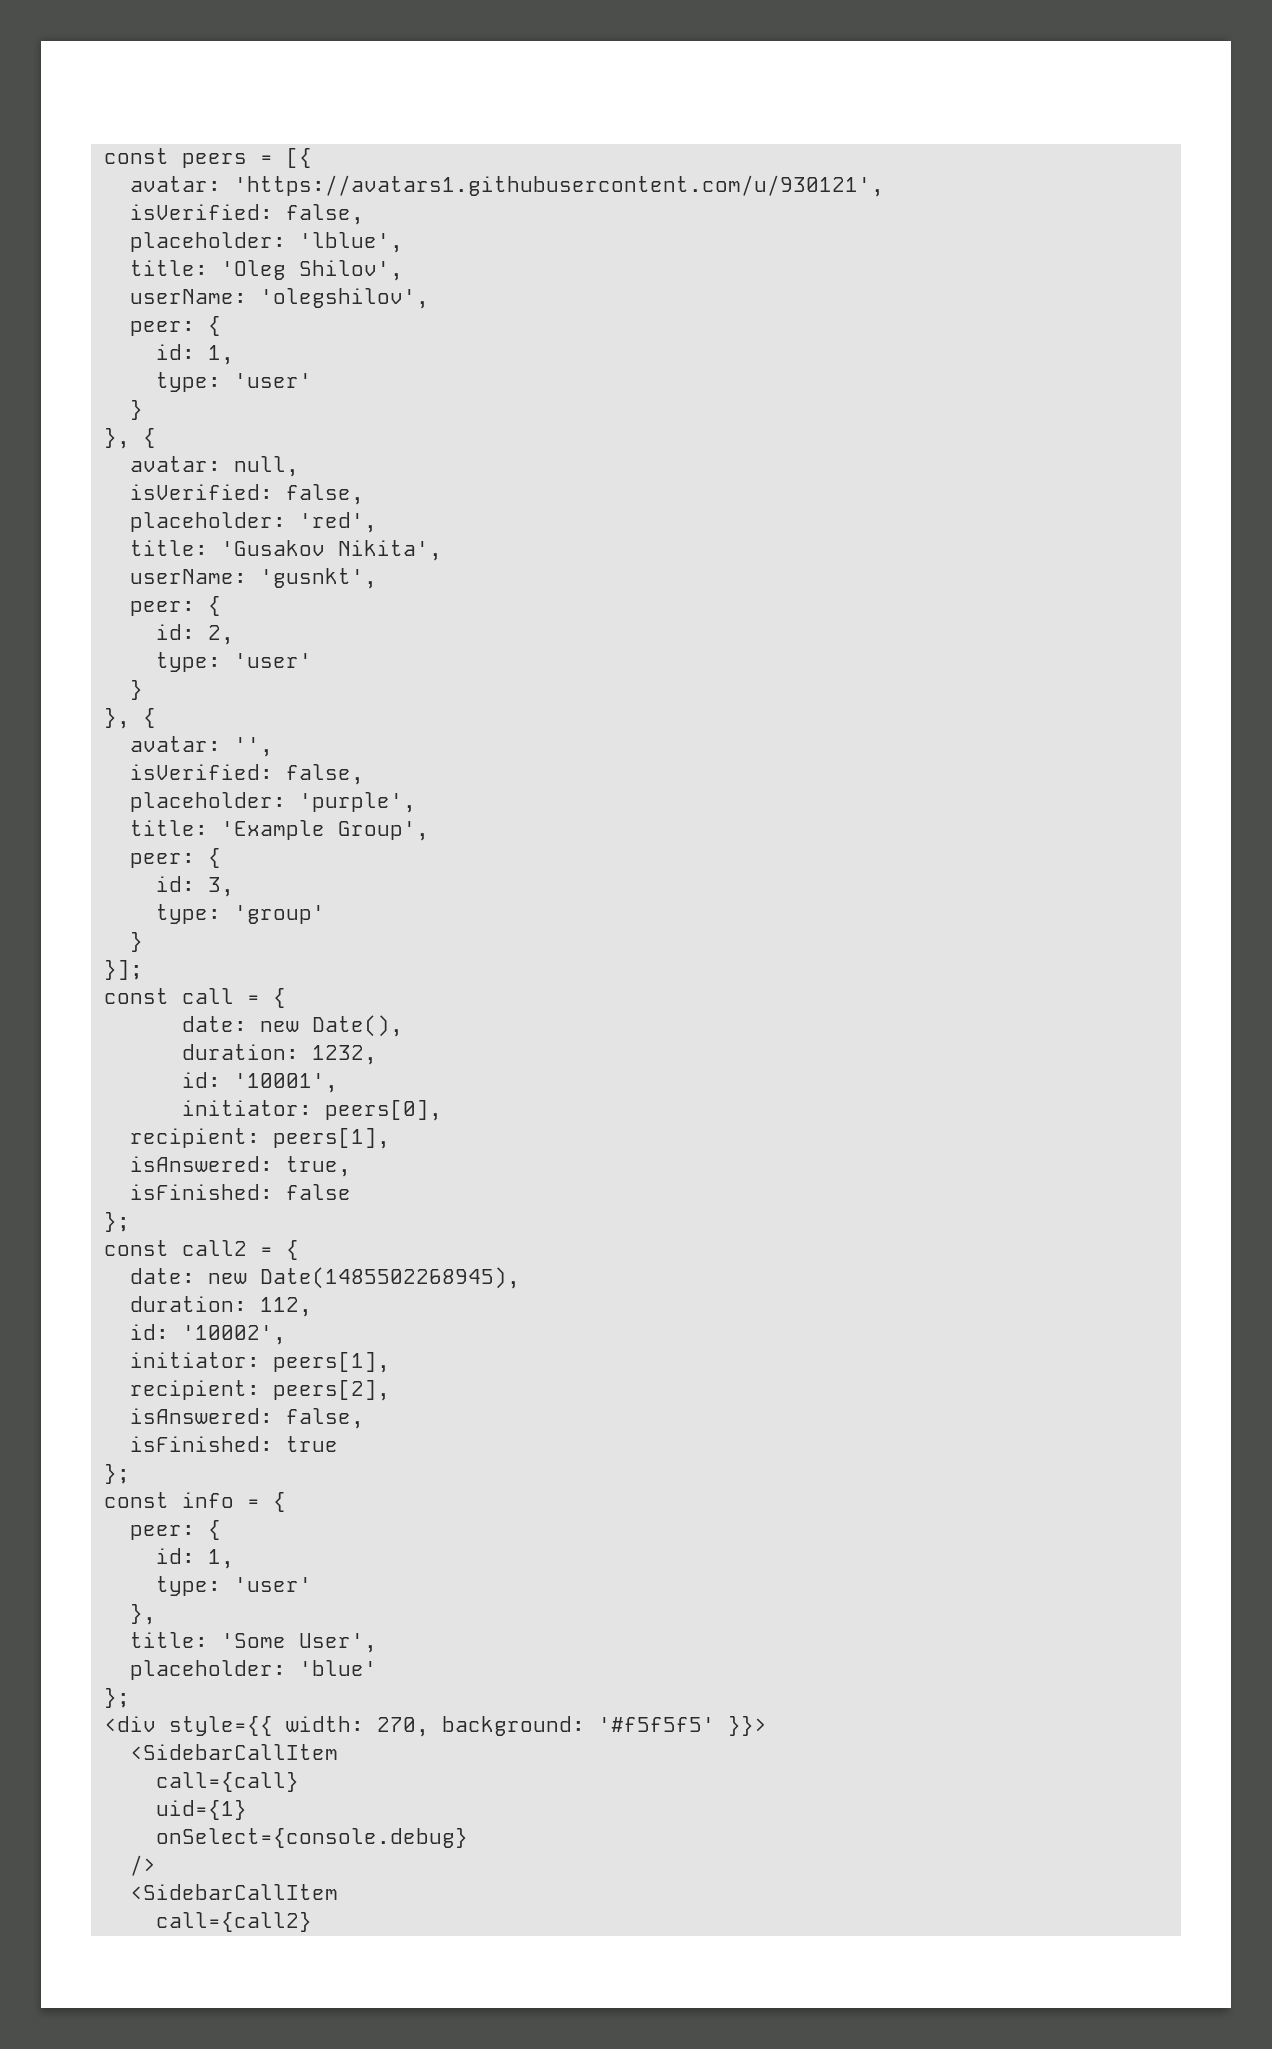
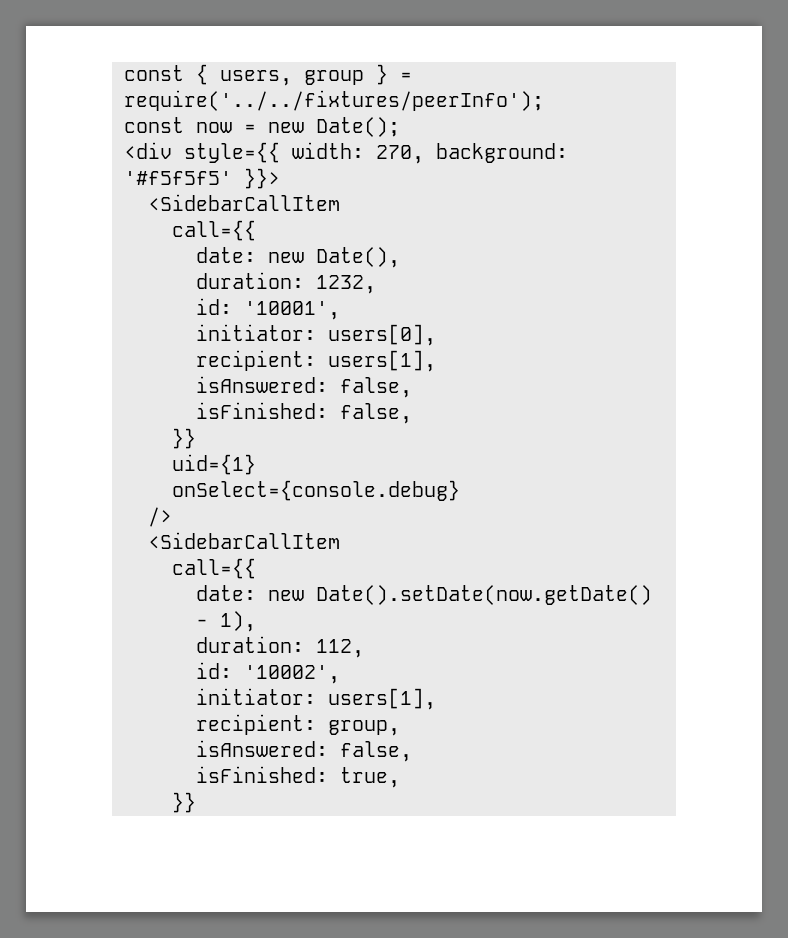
- const peers = [{
- avatar: 'https://avatars1.githubusercontent.com/u/930121',
- isVerified: false,
- placeholder: 'lblue',
- title: 'Oleg Shilov',
- userName: 'olegshilov',
- peer: {
- id: 1,
- type: 'user'
- }
- }, {
- avatar: null,
- isVerified: false,
- placeholder: 'red',
- title: 'Gusakov Nikita',
- userName: 'gusnkt',
- peer: {
- id: 2,
- type: 'user'
- }
- }, {
- avatar: '',
- isVerified: false,
- placeholder: 'purple',
- title: 'Example Group',
- peer: {
- id: 3,
- type: 'group'
- }
- }];
- const call = {
+ const { users, group } = require('../../fixtures/peerInfo');
+ const now = new Date();
+ <div style={{ width: 270, background: '#f5f5f5' }}>
+ <SidebarCallItem
+ call={{
- initiator: peers[0],
- recipient: peers[1],
- isAnswered: true,
- isFinished: false
- };
- const call2 = {
- date: new Date(1485502268945),
- duration: 112,
- id: '10002',
- initiator: peers[1],
- recipient: peers[2],
+ initiator: users[0],
+ recipient: users[1],
  isAnswered: false,
- isFinished: true
- };
- const info = {
- peer: {
- id: 1,
- type: 'user'
- },
- title: 'Some User',
- placeholder: 'blue'
- };
- <div style={{ width: 270, background: '#f5f5f5' }}>
- <SidebarCallItem
- call={call}
+ isFinished: false,
+ }}
  uid={1}
  onSelect={console.debug}
  />
  <SidebarCallItem
- call={call2}
+ call={{
+ date: new Date().setDate(now.getDate() - 1),
+ duration: 112,
+ id: '10002',
+ initiator: users[1],
+ recipient: group,
+ isAnswered: false,
+ isFinished: true,
+ }}

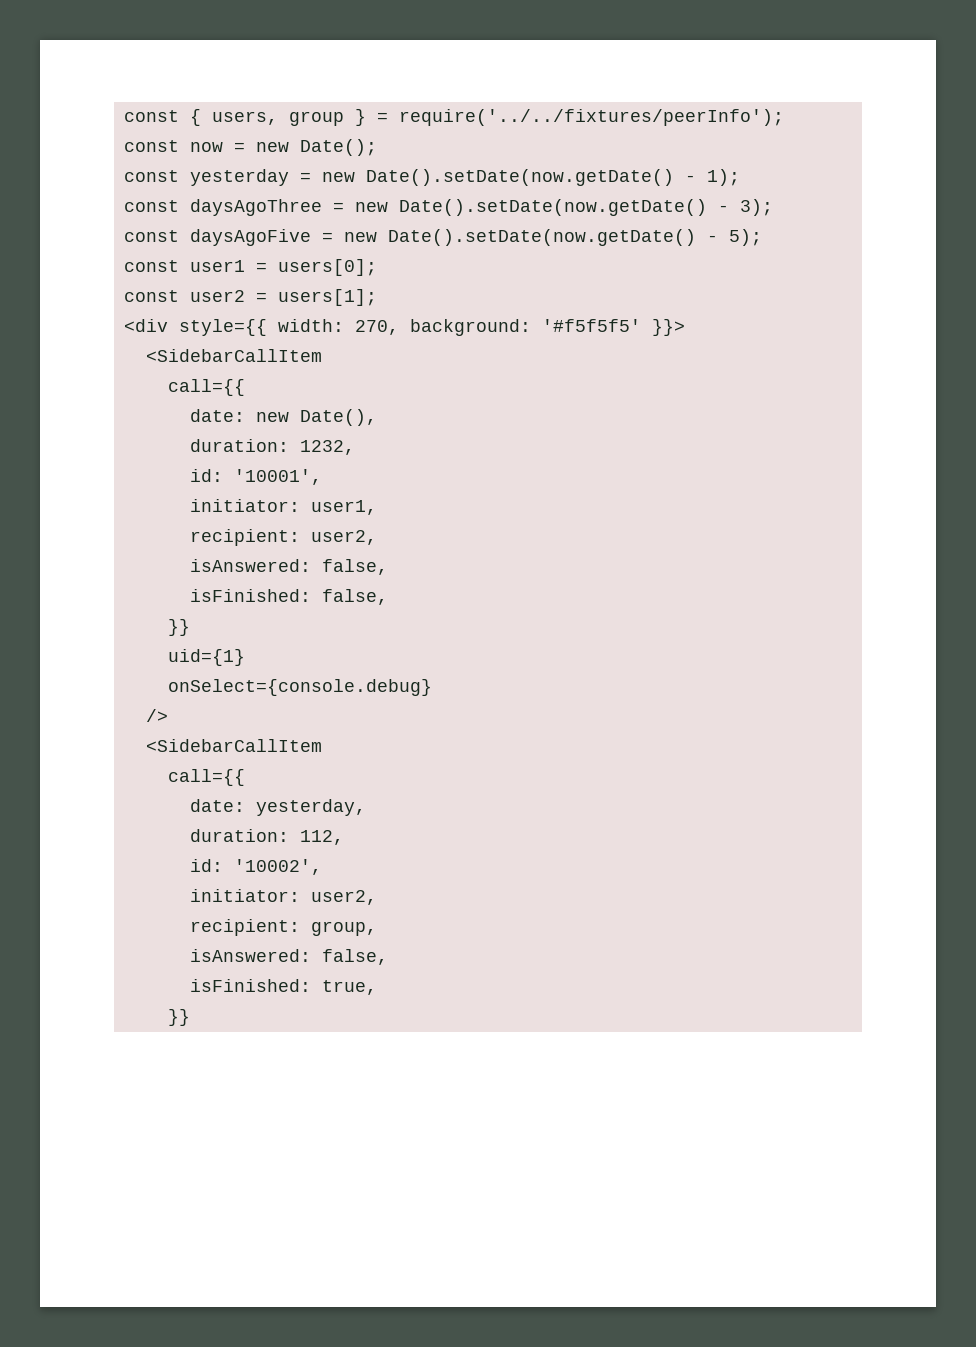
+ const yesterday = new Date().setDate(now.getDate() - 1);
+ const daysAgoThree = new Date().setDate(now.getDate() - 3);
+ const daysAgoFive = new Date().setDate(now.getDate() - 5);
+ const user1 = users[0];
+ const user2 = users[1];
- initiator: users[0],
- recipient: users[1],
+ initiator: user1,
+ recipient: user2,
- date: new Date().setDate(now.getDate() - 1),
+ date: yesterday,
- initiator: users[1],
+ initiator: user2,

